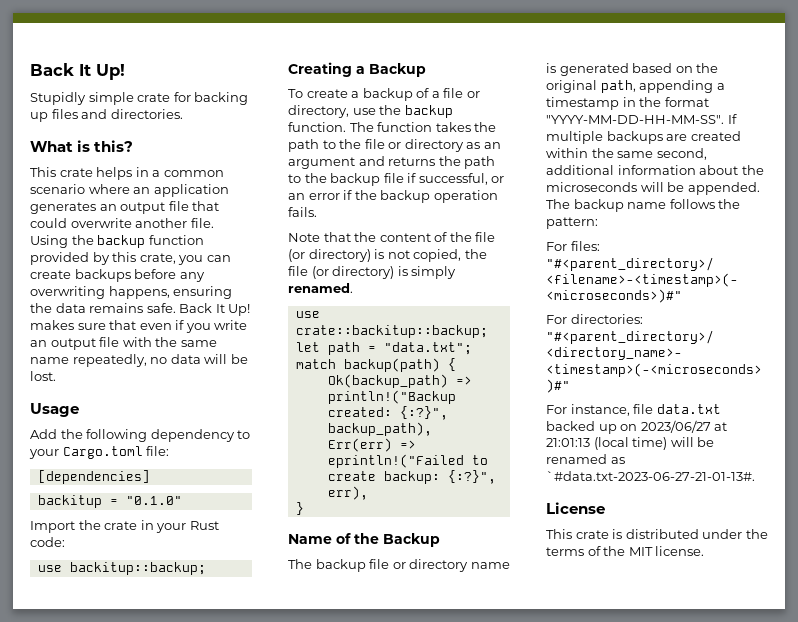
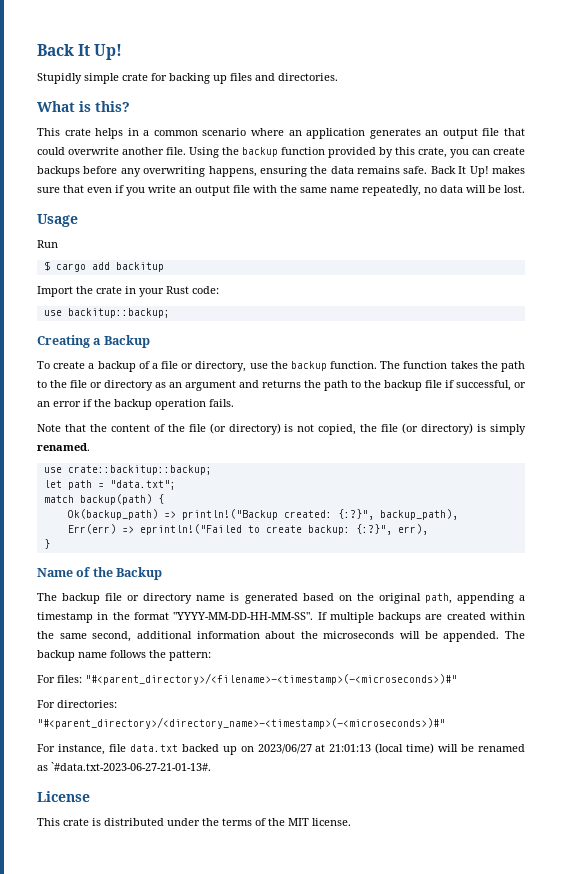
- Add the following dependency to your Cargo.toml file:
- [dependencies]
- backitup = "0.1.0"
+ Run
+ $ cargo add backitup

